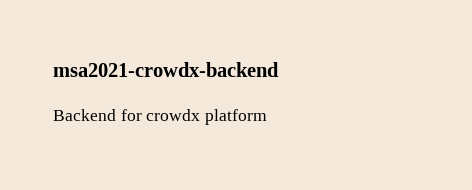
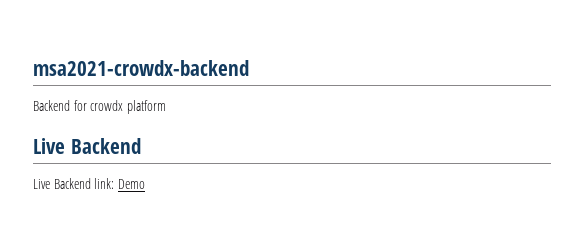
  Backend for crowdx platform
+ Live Backend
+ Live Backend link: Demo

